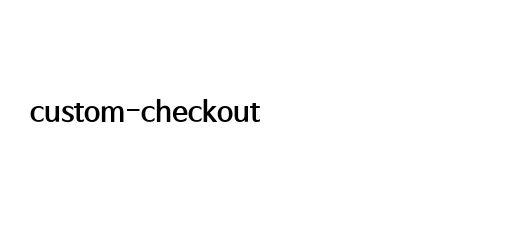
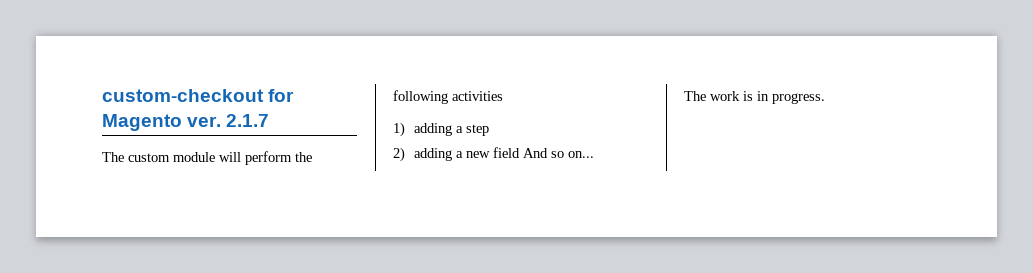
- custom-checkout
+ custom-checkout for Magento ver. 2.1.7
+ The custom module will perform the following activities
+ 1) adding a step
+ 2) adding a new field And so on...
+ The work is in progress.

